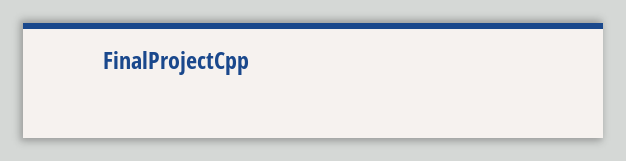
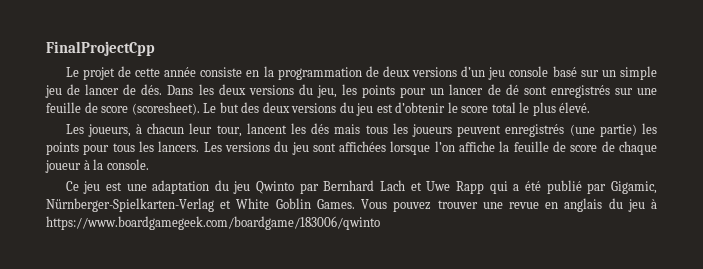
+ Le projet de cette année consiste en la programmation de deux versions d’un jeu console basé sur un simple jeu de lancer de dés. Dans les deux versions du jeu, les points pour un lancer de dé sont enregistrés sur une feuille de score (scoresheet). Le but des deux versions du jeu est d’obtenir le score total le plus élevé.
+ Les joueurs, à chacun leur tour, lancent les dés mais tous les joueurs peuvent enregistrés (une partie) les points pour tous les lancers. Les versions du jeu sont affichées lorsque l’on affiche la feuille de score de chaque joueur à la console.
+ Ce jeu est une adaptation du jeu Qwinto par Bernhard Lach et Uwe Rapp qui a été publié par Gigamic, Nürnberger-Spielkarten-Verlag et White Goblin Games. Vous pouvez trouver une revue en anglais du jeu à https://www.boardgamegeek.com/boardgame/183006/qwinto

